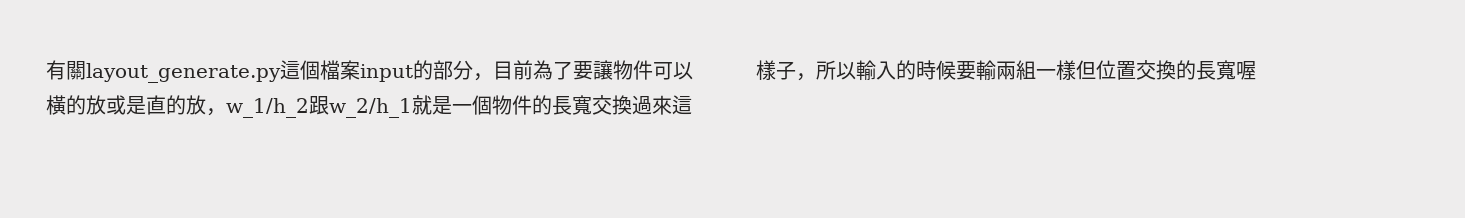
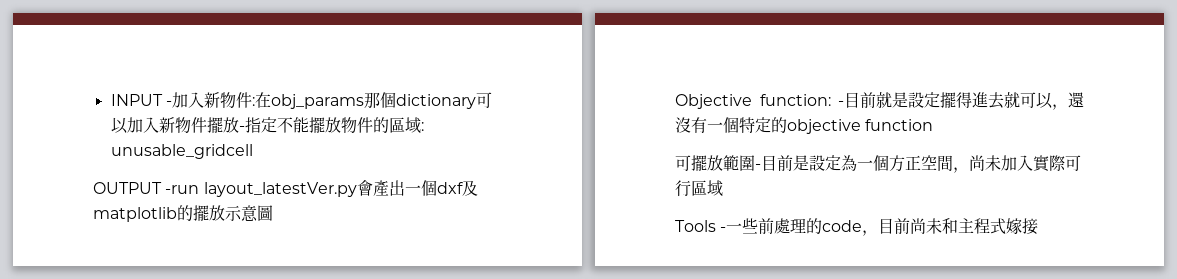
- 有關layout_generate.py這個檔案input的部分，目前為了要讓物件可以橫的放或是直的放，w_1/h_2跟w_2/h_1就是一個物件的長寬交換過來這樣子，所以輸入的時候要輸兩組一樣但位置交換的長寬喔
+ INPUT -加入新物件:在obj_params那個dictionary可以加入新物件擺放-指定不能擺放物件的區域: unusable_gridcell
+ OUTPUT -run layout_latestVer.py會產出一個dxf及matplotlib的擺放示意圖
+ Objective function: -目前就是設定擺得進去就可以，還沒有一個特定的objective function
+ 可擺放範圍-目前是設定為一個方正空間，尚未加入實際可行區域
+ Tools -一些前處理的code，目前尚未和主程式嫁接

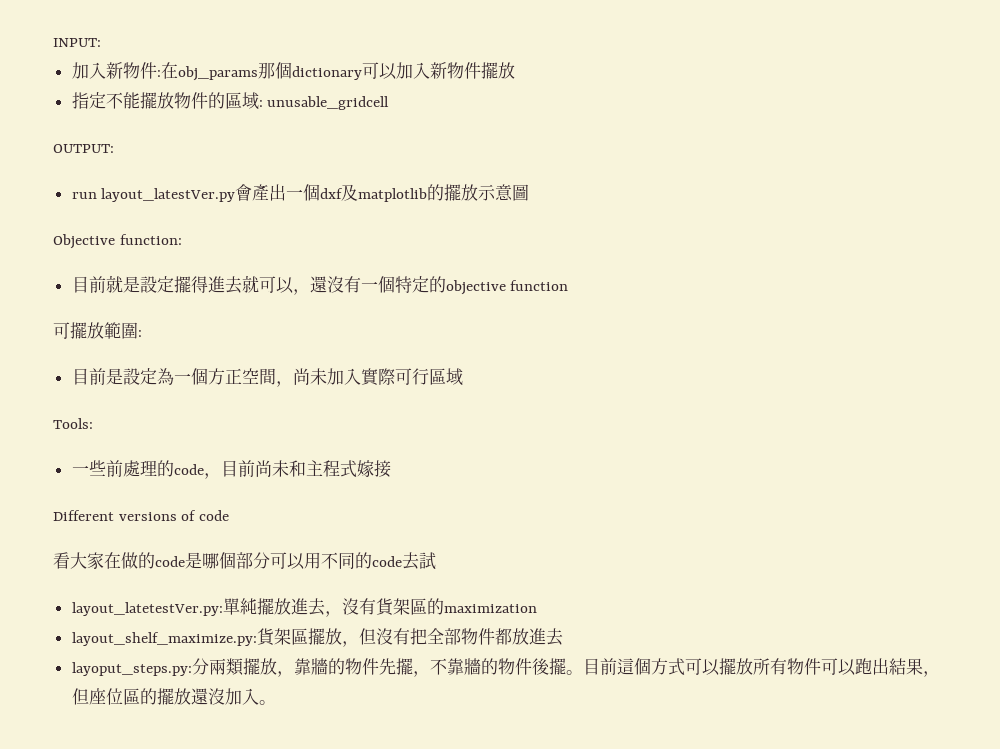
- INPUT -加入新物件:在obj_params那個dictionary可以加入新物件擺放-指定不能擺放物件的區域: unusable_gridcell
+ INPUT:
+ 加入新物件:在obj_params那個dictionary可以加入新物件擺放
+ 指定不能擺放物件的區域: unusable_gridcell
- OUTPUT -run layout_latestVer.py會產出一個dxf及matplotlib的擺放示意圖
+ OUTPUT:
+ run layout_latestVer.py會產出一個dxf及matplotlib的擺放示意圖
- Objective function: -目前就是設定擺得進去就可以，還沒有一個特定的objective function
+ Objective function:
+ 目前就是設定擺得進去就可以，還沒有一個特定的objective function
- 可擺放範圍-目前是設定為一個方正空間，尚未加入實際可行區域
+ 可擺放範圍:
+ 目前是設定為一個方正空間，尚未加入實際可行區域
- Tools -一些前處理的code，目前尚未和主程式嫁接
+ Tools:
+ 一些前處理的code，目前尚未和主程式嫁接
+ Different versions of code
+ 看大家在做的code是哪個部分可以用不同的code去試
+ layout_latetestVer.py:單純擺放進去，沒有貨架區的maximization
+ layout_shelf_maximize.py:貨架區擺放，但沒有把全部物件都放進去
+ layoput_steps.py:分兩類擺放，靠牆的物件先擺，不靠牆的物件後擺。目前這個方式可以擺放所有物件可以跑出結果，但座位區的擺放還沒加入。

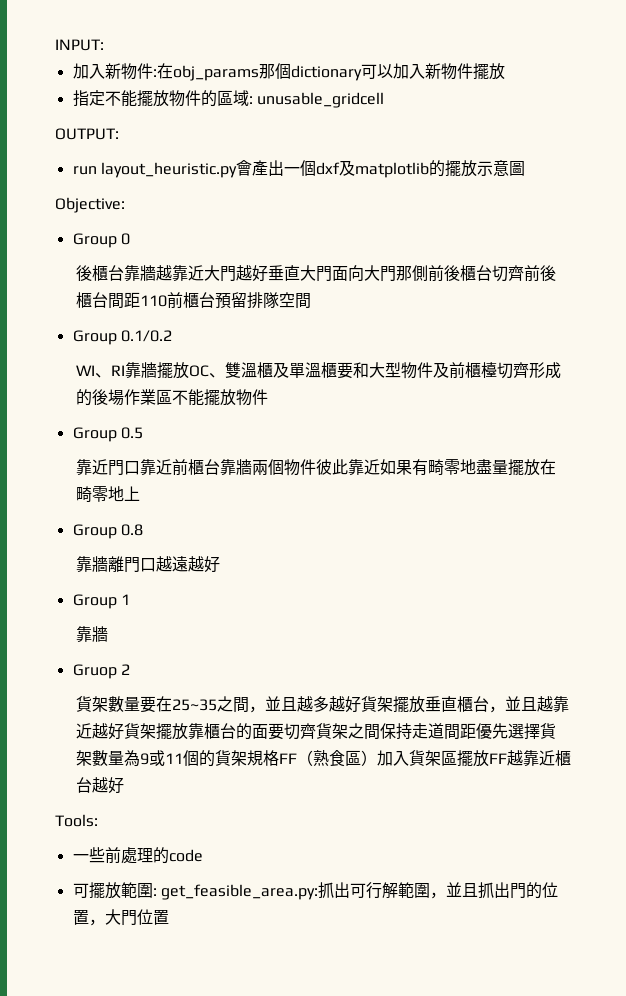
- run layout_latestVer.py會產出一個dxf及matplotlib的擺放示意圖
+ run layout_heuristic.py會產出一個dxf及matplotlib的擺放示意圖
- Objective function:
- 目前就是設定擺得進去就可以，還沒有一個特定的objective function
- 可擺放範圍:
- 目前是設定為一個方正空間，尚未加入實際可行區域
+ Objective:
+ Group 0
+ 後櫃台靠牆越靠近大門越好垂直大門面向大門那側前後櫃台切齊前後櫃台間距110前櫃台預留排隊空間
+ Group 0.1/0.2
+ WI、RI靠牆擺放OC、雙溫櫃及單溫櫃要和大型物件及前櫃檯切齊形成的後場作業區不能擺放物件
+ Group 0.5
+ 靠近門口靠近前櫃台靠牆兩個物件彼此靠近如果有畸零地盡量擺放在畸零地上
+ Group 0.8
+ 靠牆離門口越遠越好
+ Group 1
+ 靠牆
+ Gruop 2
+ 貨架數量要在25~35之間，並且越多越好貨架擺放垂直櫃台，並且越靠近越好貨架擺放靠櫃台的面要切齊貨架之間保持走道間距優先選擇貨架數量為9或11個的貨架規格FF（熟食區）加入貨架區擺放FF越靠近櫃台越好
- 一些前處理的code，目前尚未和主程式嫁接
- Different versions of code
- 看大家在做的code是哪個部分可以用不同的code去試
- layout_latetestVer.py:單純擺放進去，沒有貨架區的maximization
- layout_shelf_maximize.py:貨架區擺放，但沒有把全部物件都放進去
- layoput_steps.py:分兩類擺放，靠牆的物件先擺，不靠牆的物件後擺。目前這個方式可以擺放所有物件可以跑出結果，但座位區的擺放還沒加入。
+ 一些前處理的code
+ 可擺放範圍: get_feasible_area.py:抓出可行解範圍，並且抓出門的位置，大門位置

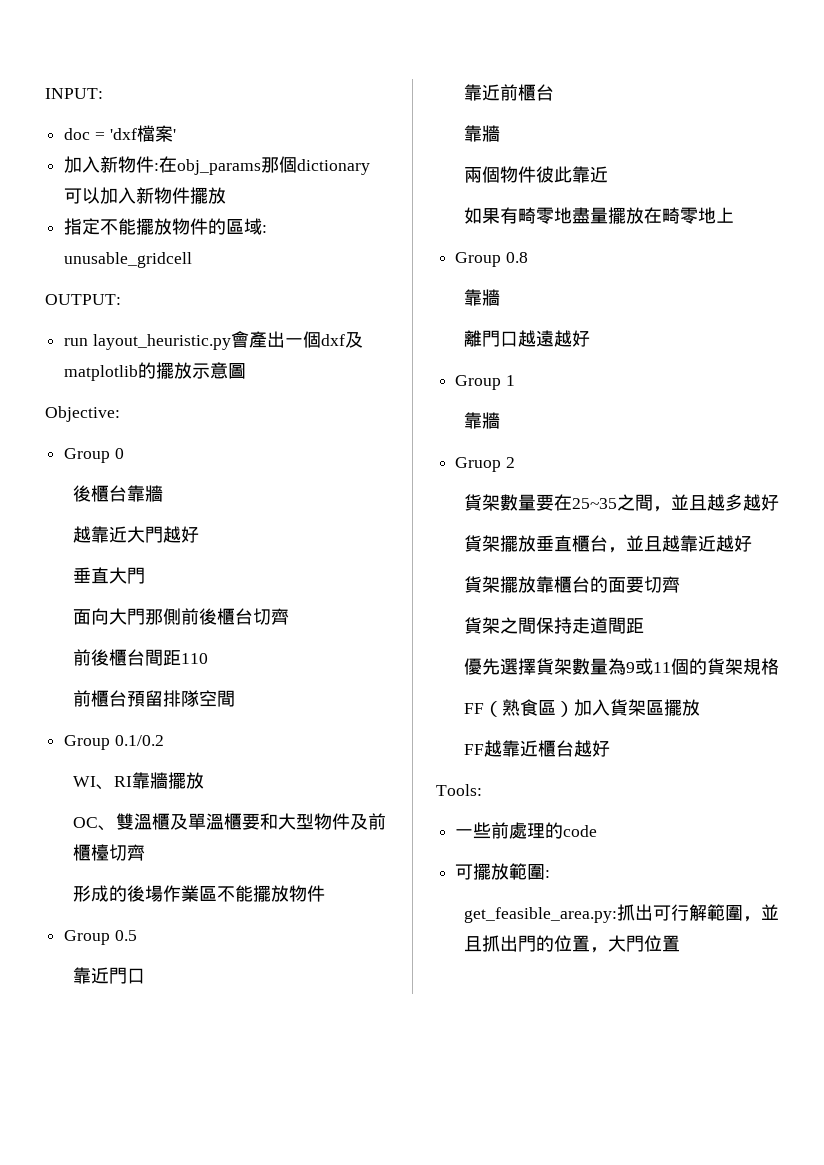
+ doc = 'dxf檔案'
- 後櫃台靠牆越靠近大門越好垂直大門面向大門那側前後櫃台切齊前後櫃台間距110前櫃台預留排隊空間
+ 後櫃台靠牆
+ 越靠近大門越好
+ 垂直大門
+ 面向大門那側前後櫃台切齊
+ 前後櫃台間距110
+ 前櫃台預留排隊空間
- WI、RI靠牆擺放OC、雙溫櫃及單溫櫃要和大型物件及前櫃檯切齊形成的後場作業區不能擺放物件
+ WI、RI靠牆擺放
+ OC、雙溫櫃及單溫櫃要和大型物件及前櫃檯切齊
+ 形成的後場作業區不能擺放物件
- 靠近門口靠近前櫃台靠牆兩個物件彼此靠近如果有畸零地盡量擺放在畸零地上
+ 靠近門口
+ 靠近前櫃台
+ 靠牆
+ 兩個物件彼此靠近
+ 如果有畸零地盡量擺放在畸零地上
  Group 0.8
- 靠牆離門口越遠越好
+ 靠牆
+ 離門口越遠越好
- 貨架數量要在25~35之間，並且越多越好貨架擺放垂直櫃台，並且越靠近越好貨架擺放靠櫃台的面要切齊貨架之間保持走道間距優先選擇貨架數量為9或11個的貨架規格FF（熟食區）加入貨架區擺放FF越靠近櫃台越好
+ 貨架數量要在25~35之間，並且越多越好
+ 貨架擺放垂直櫃台，並且越靠近越好
+ 貨架擺放靠櫃台的面要切齊
+ 貨架之間保持走道間距
+ 優先選擇貨架數量為9或11個的貨架規格
+ FF（熟食區）加入貨架區擺放
+ FF越靠近櫃台越好
- 可擺放範圍: get_feasible_area.py:抓出可行解範圍，並且抓出門的位置，大門位置
+ 可擺放範圍:
+ get_feasible_area.py:抓出可行解範圍，並且抓出門的位置，大門位置

